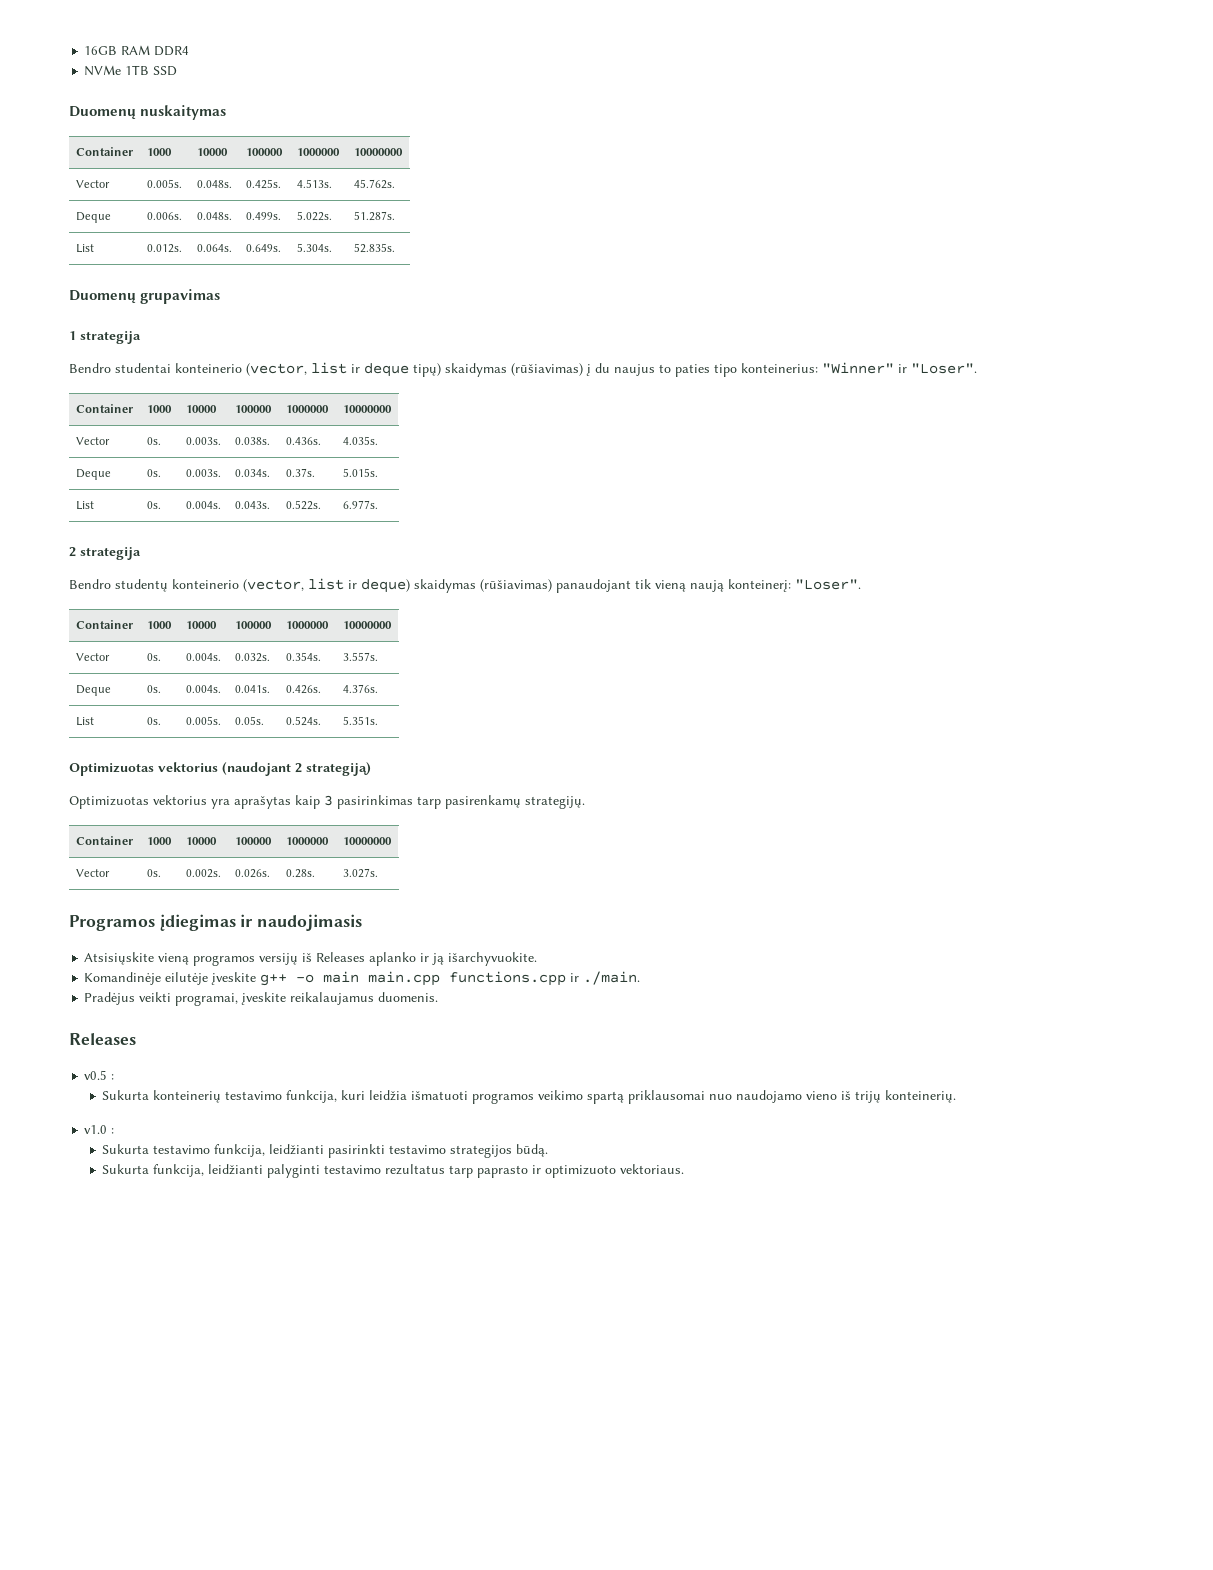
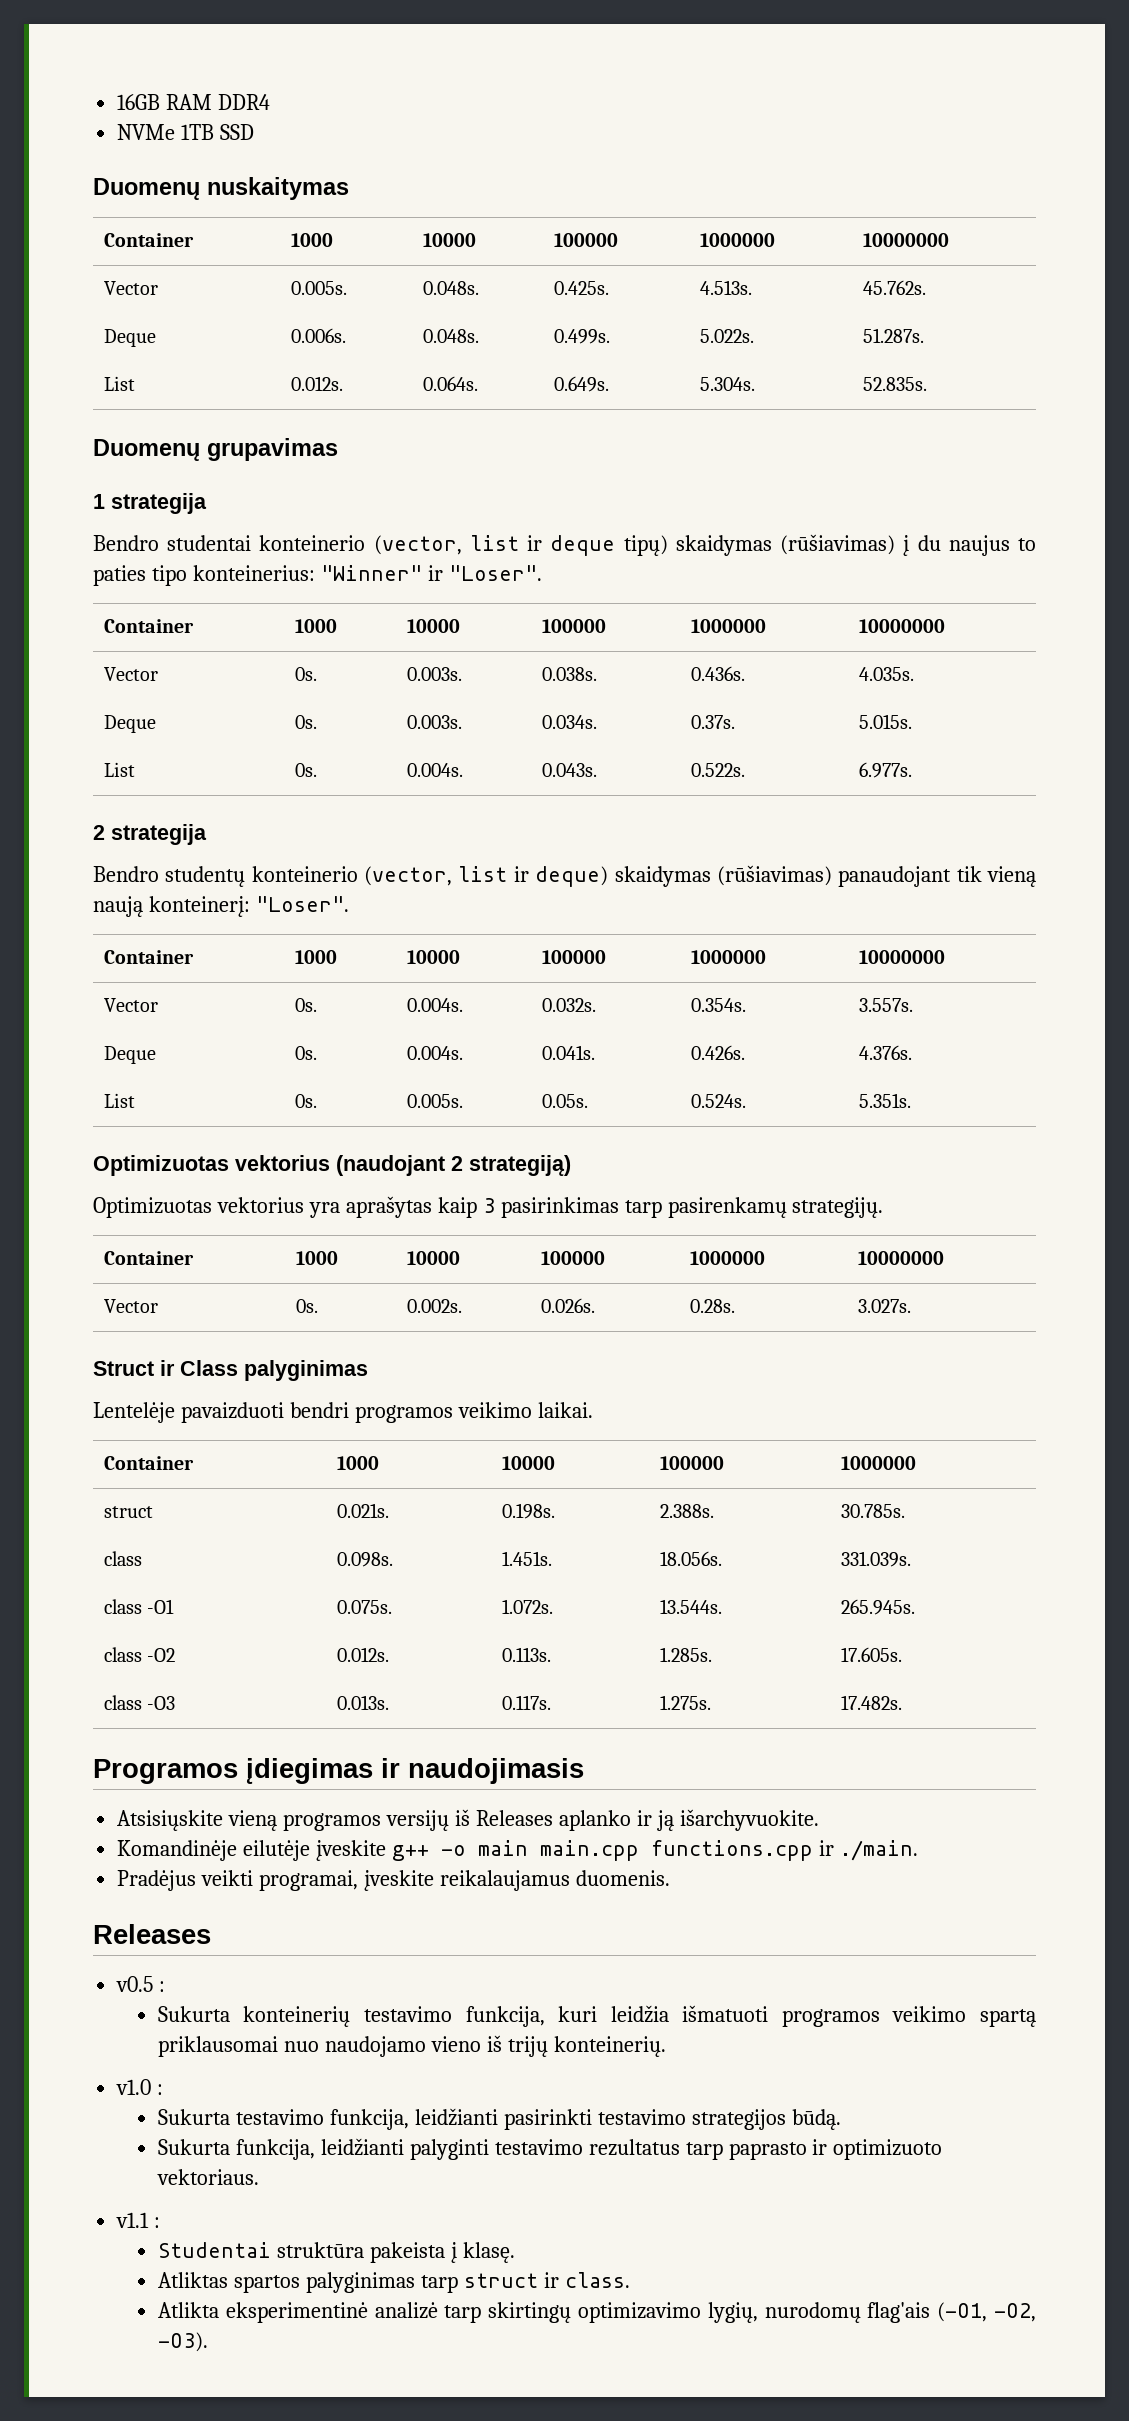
+ Struct ir Class palyginimas
+ Lentelėje pavaizduoti bendri programos veikimo laikai.
+ Container | 1000 | 10000 | 100000 | 1000000
+ struct | 0.021s. | 0.198s. | 2.388s. | 30.785s.
+ class | 0.098s. | 1.451s. | 18.056s. | 331.039s.
+ class -O1 | 0.075s. | 1.072s. | 13.544s. | 265.945s.
+ class -O2 | 0.012s. | 0.113s. | 1.285s. | 17.605s.
+ class -O3 | 0.013s. | 0.117s. | 1.275s. | 17.482s.
+ v1.1 :
+ Studentai struktūra pakeista į klasę.
+ Atliktas spartos palyginimas tarp struct ir class.
+ Atlikta eksperimentinė analizė tarp skirtingų optimizavimo lygių, nurodomų flag'ais (-O1, -O2, -O3).

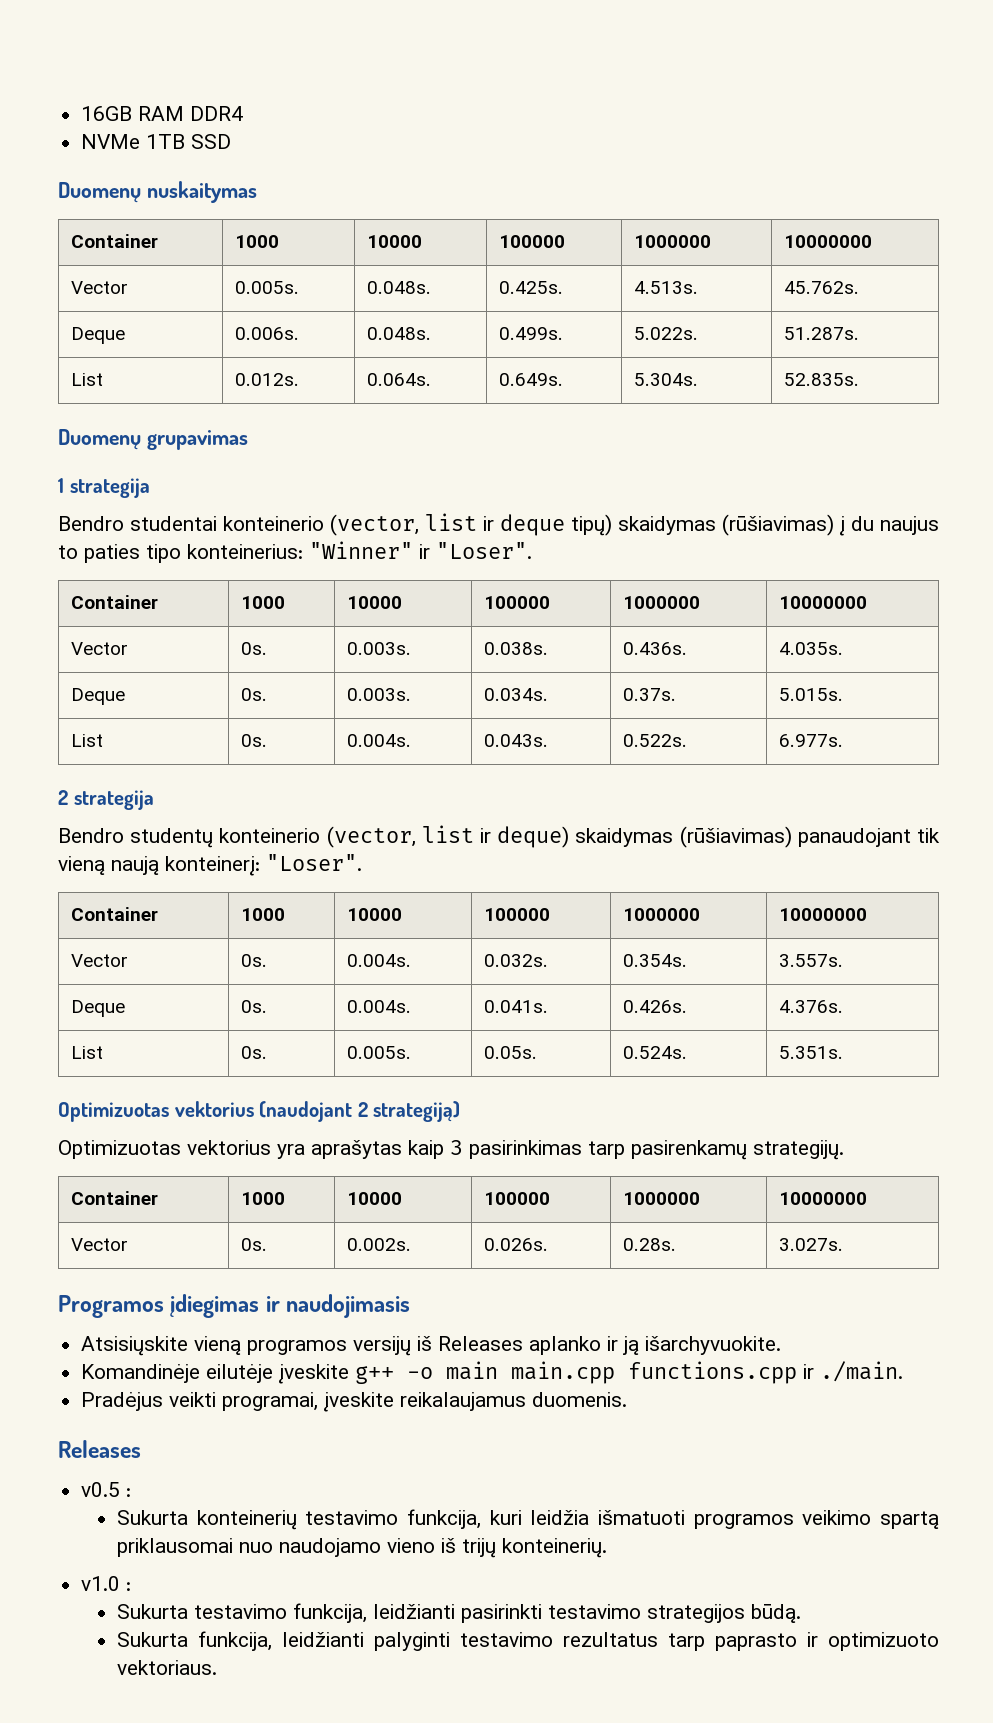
- Struct ir Class palyginimas
- Lentelėje pavaizduoti bendri programos veikimo laikai.
- Container | 1000 | 10000 | 100000 | 1000000
- struct | 0.021s. | 0.198s. | 2.388s. | 30.785s.
- class | 0.098s. | 1.451s. | 18.056s. | 331.039s.
- class -O1 | 0.075s. | 1.072s. | 13.544s. | 265.945s.
- class -O2 | 0.012s. | 0.113s. | 1.285s. | 17.605s.
- class -O3 | 0.013s. | 0.117s. | 1.275s. | 17.482s.
- v1.1 :
- Studentai struktūra pakeista į klasę.
- Atliktas spartos palyginimas tarp struct ir class.
- Atlikta eksperimentinė analizė tarp skirtingų optimizavimo lygių, nurodomų flag'ais (-O1, -O2, -O3).

